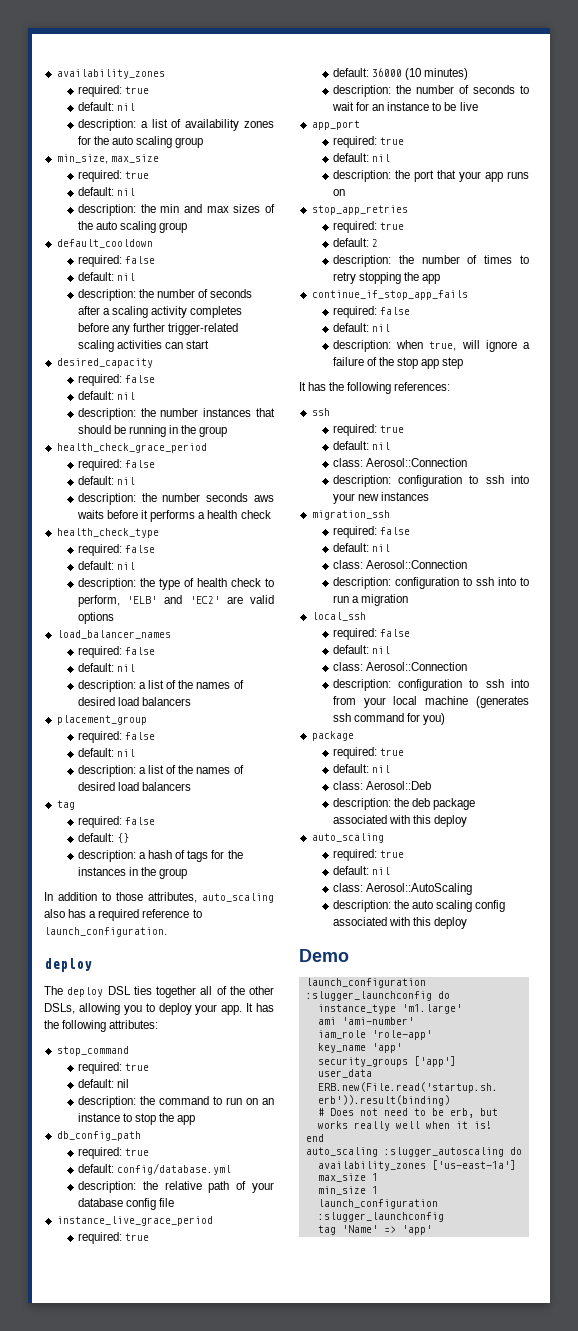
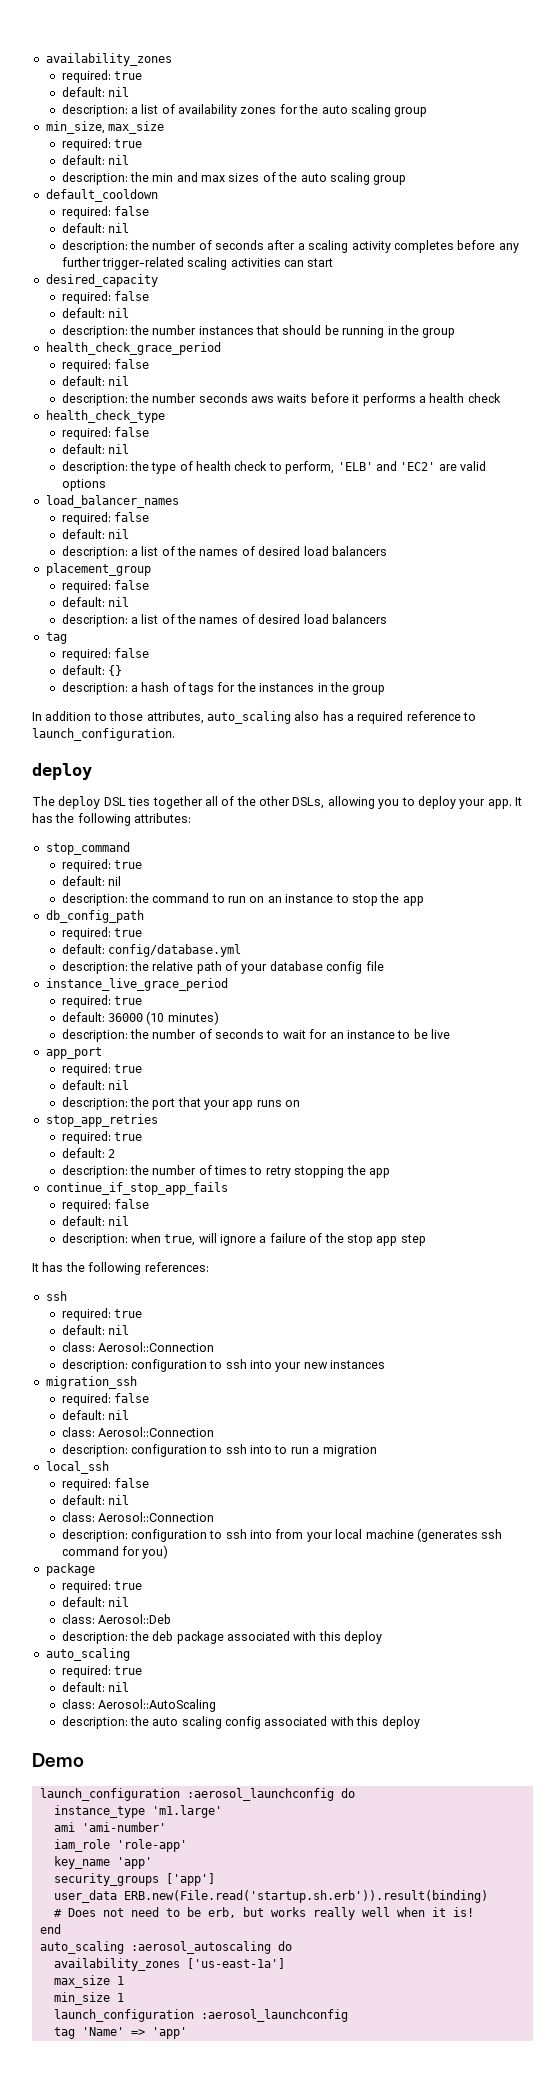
- launch_configuration :slugger_launchconfig do
+ launch_configuration :aerosol_launchconfig do
- auto_scaling :slugger_autoscaling do
+ auto_scaling :aerosol_autoscaling do
  min_size 1
- launch_configuration :slugger_launchconfig
+ launch_configuration :aerosol_launchconfig

